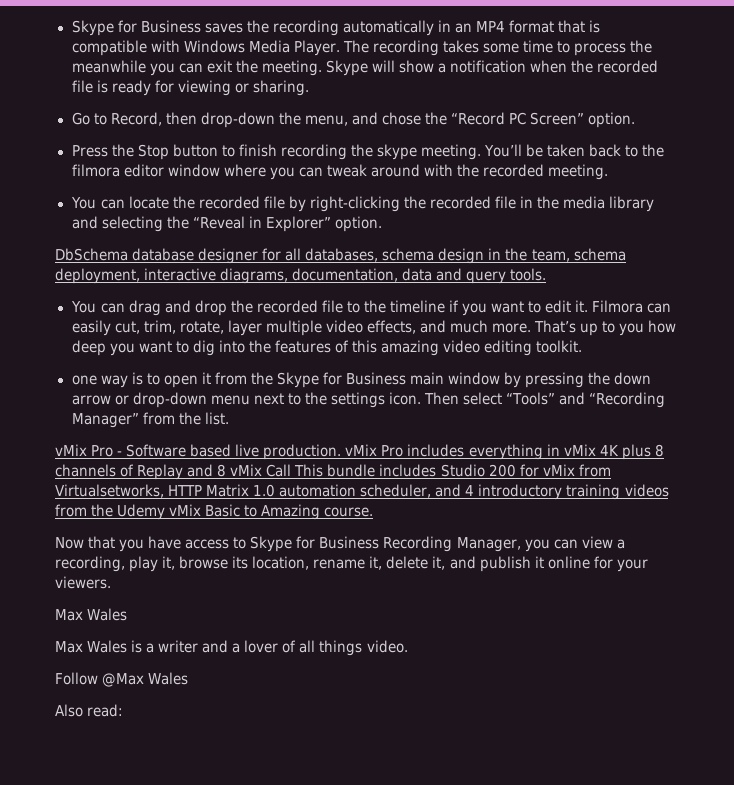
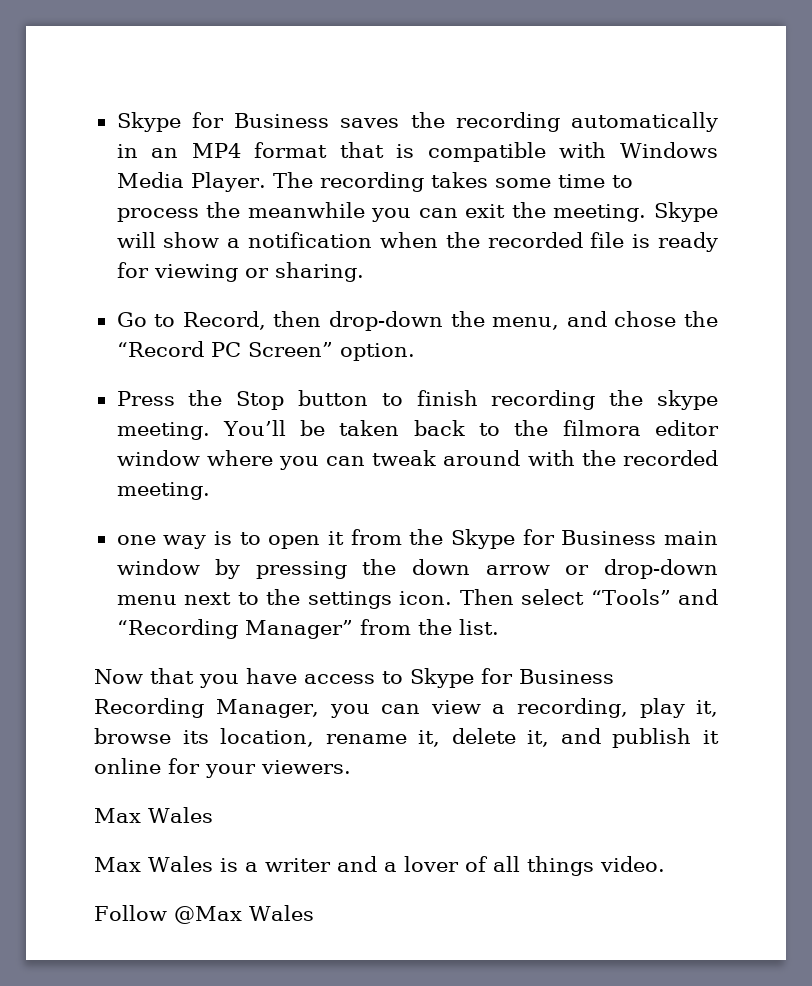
- You can locate the recorded file by right-clicking the recorded file in the media library and selecting the “Reveal in Explorer” option.
- DbSchema database designer for all databases, schema design in the team, schema deployment, interactive diagrams, documentation, data and query tools.
- You can drag and drop the recorded file to the timeline if you want to edit it. Filmora can easily cut, trim, rotate, layer multiple video effects, and much more. That’s up to you how deep you want to dig into the features of this amazing video editing toolkit.
- vMix Pro - Software based live production. vMix Pro includes everything in vMix 4K plus 8 channels of Replay and 8 vMix Call This bundle includes Studio 200 for vMix from Virtualsetworks, HTTP Matrix 1.0 automation scheduler, and 4 introductory training videos from the Udemy vMix Basic to Amazing course.
- Also read:

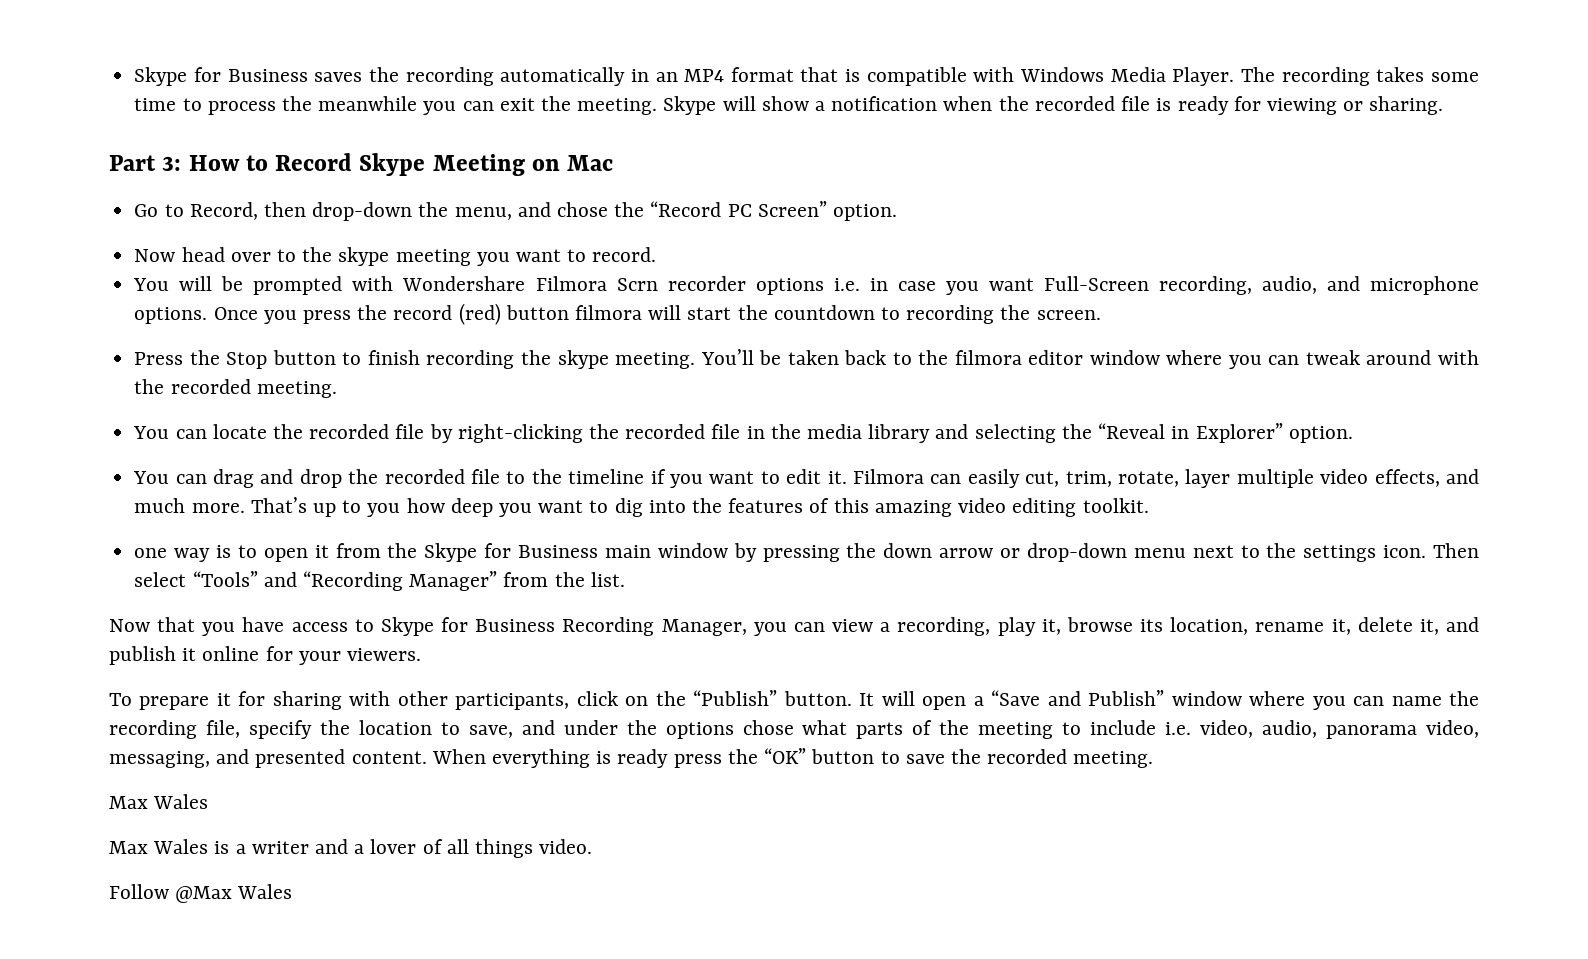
+ Part 3: How to Record Skype Meeting on Mac
+ Now head over to the skype meeting you want to record.
+ You will be prompted with Wondershare Filmora Scrn recorder options i.e. in case you want Full-Screen recording, audio, and microphone options. Once you press the record (red) button filmora will start the countdown to recording the screen.
+ You can locate the recorded file by right-clicking the recorded file in the media library and selecting the “Reveal in Explorer” option.
+ You can drag and drop the recorded file to the timeline if you want to edit it. Filmora can easily cut, trim, rotate, layer multiple video effects, and much more. That’s up to you how deep you want to dig into the features of this amazing video editing toolkit.
+ To prepare it for sharing with other participants, click on the “Publish” button. It will open a “Save and Publish” window where you can name the recording file, specify the location to save, and under the options chose what parts of the meeting to include i.e. video, audio, panorama video, messaging, and presented content. When everything is ready press the “OK” button to save the recorded meeting.

